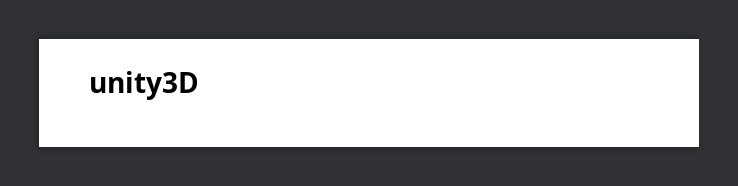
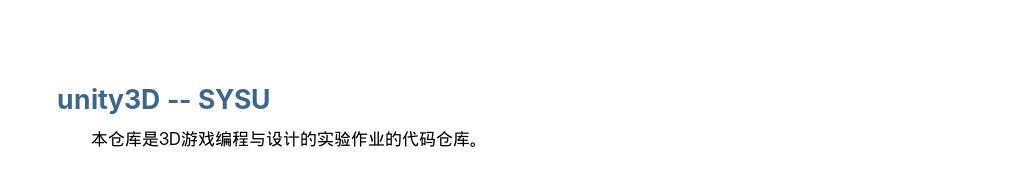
- unity3D
+ unity3D -- SYSU
+ 本仓库是3D游戏编程与设计的实验作业的代码仓库。

